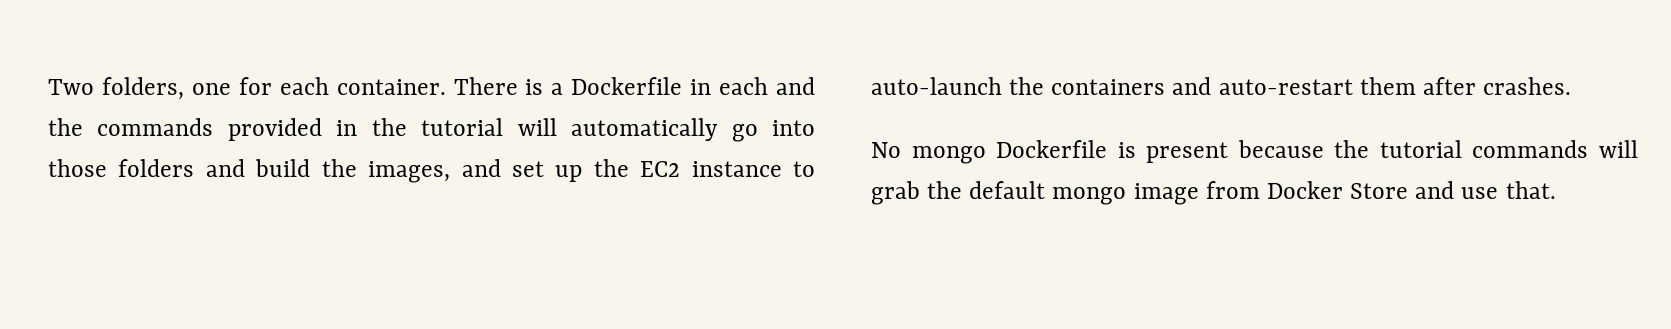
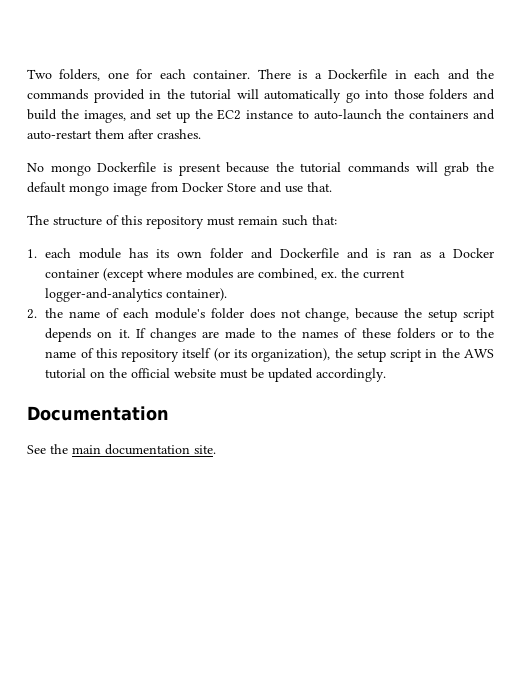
+ The structure of this repository must remain such that:
+ 1. each module has its own folder and Dockerfile and is ran as a Docker container (except where modules are combined, ex. the current logger-and-analytics container).
+ 2. the name of each module's folder does not change, because the setup script depends on it. If changes are made to the names of these folders or to the name of this repository itself (or its organization), the setup script in the AWS tutorial on the official website must be updated accordingly.
+ Documentation
+ See the main documentation site.

